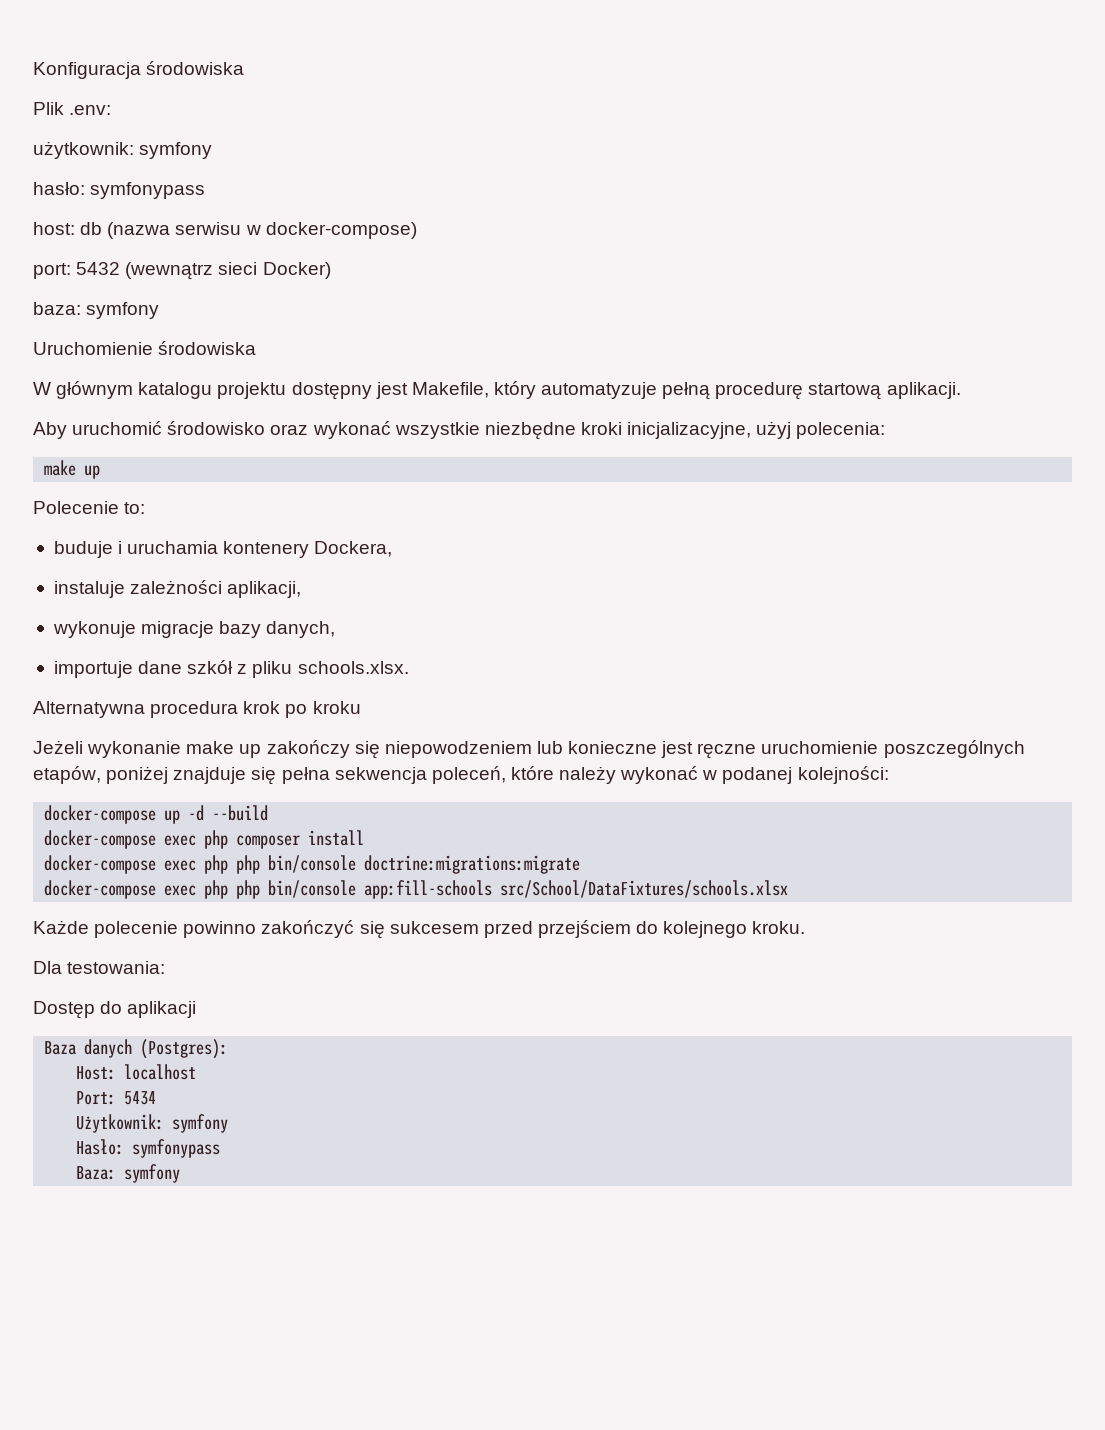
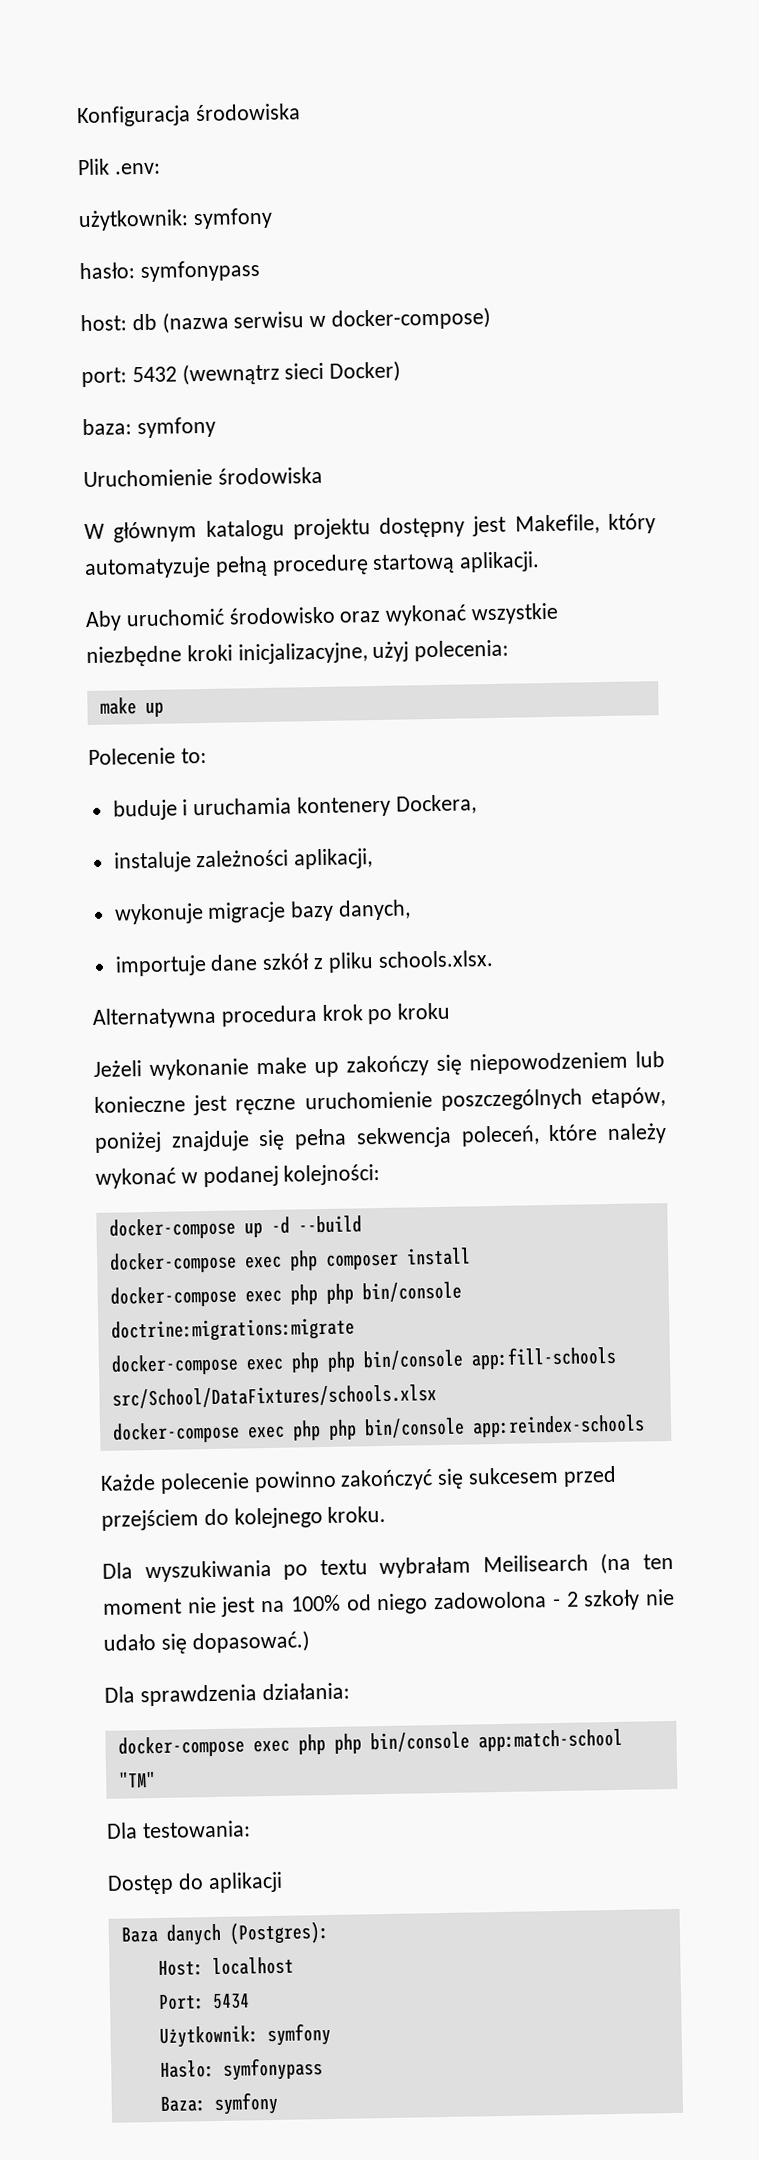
+ docker-compose exec php php bin/console app:reindex-schools
+ Dla wyszukiwania po textu wybrałam Meilisearch (na ten moment nie jest na 100% od niego zadowolona - 2 szkoły nie udało się dopasować.)
+ Dla sprawdzenia działania:
+ docker-compose exec php php bin/console app:match-school "TM"

